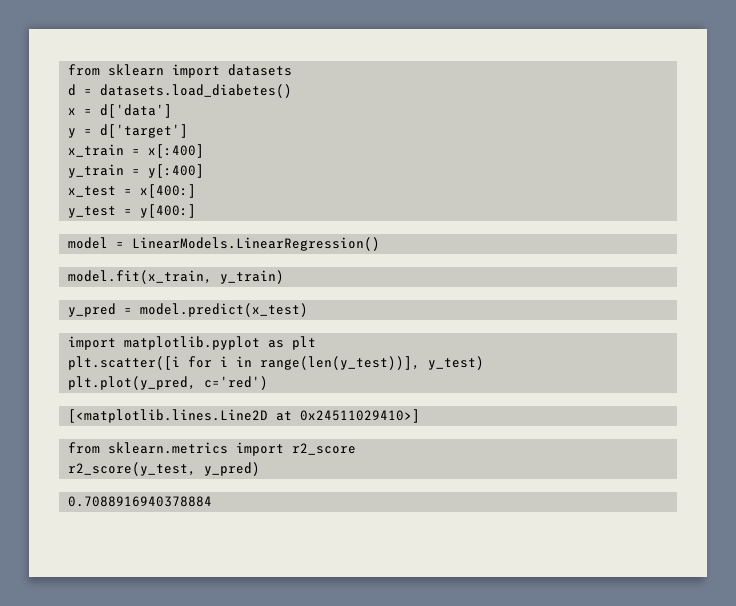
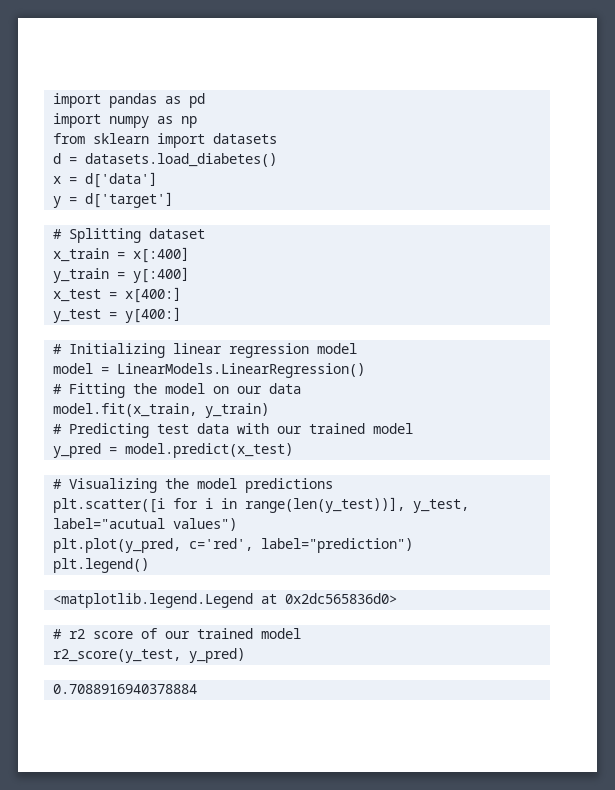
+ import pandas as pd
+ import numpy as np
+ # Splitting dataset
+ # Initializing linear regression model
  model = LinearModels.LinearRegression()
+ # Fitting the model on our data
  model.fit(x_train, y_train)
+ # Predicting test data with our trained model
  y_pred = model.predict(x_test)
- import matplotlib.pyplot as plt
+ # Visualizing the model predictions
- plt.scatter([i for i in range(len(y_test))], y_test)
- plt.plot(y_pred, c='red')
- [<matplotlib.lines.Line2D at 0x24511029410>]
- from sklearn.metrics import r2_score
+ plt.scatter([i for i in range(len(y_test))], y_test, label="acutual values")
+ plt.plot(y_pred, c='red', label="prediction")
+ plt.legend()
+ <matplotlib.legend.Legend at 0x2dc565836d0>
+ # r2 score of our trained model

